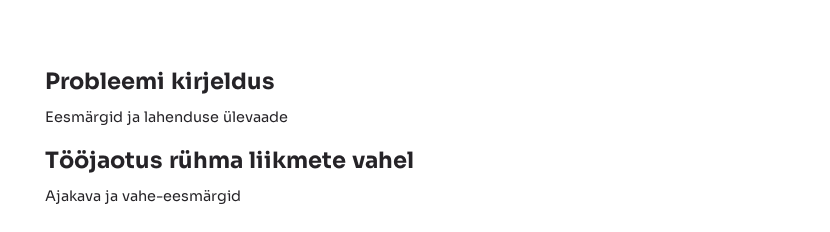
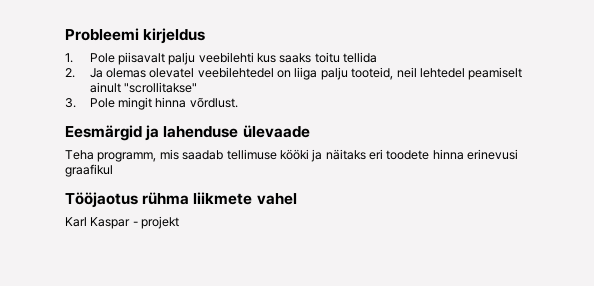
+ 1. Pole piisavalt palju veebilehti kus saaks toitu tellida
+ 2. Ja olemas olevatel veebilehtedel on liiga palju tooteid, neil lehtedel peamiselt ainult "scrollitakse"
+ 3. Pole mingit hinna võrdlust.
  Eesmärgid ja lahenduse ülevaade
+ Teha programm, mis saadab tellimuse kööki ja näitaks eri toodete hinna erinevusi graafikul
- Ajakava ja vahe-eesmärgid
+ Karl Kaspar - projekt

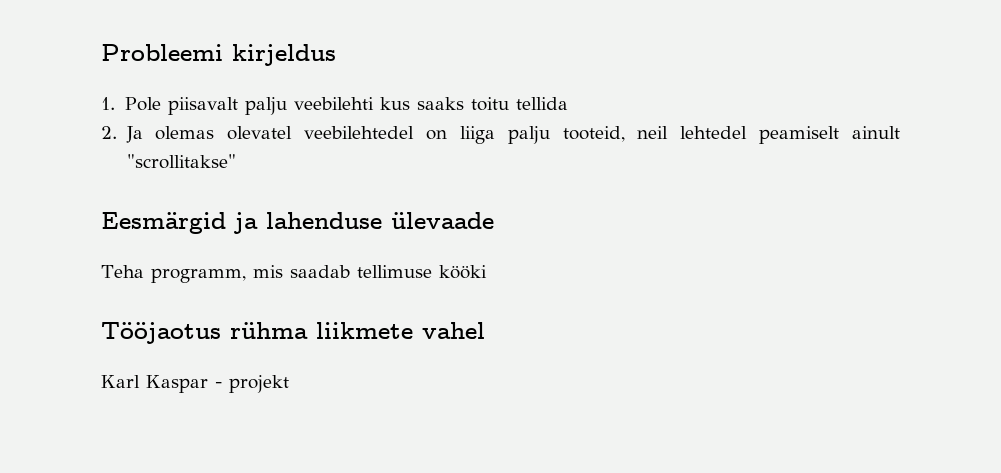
- 3. Pole mingit hinna võrdlust.
- Teha programm, mis saadab tellimuse kööki ja näitaks eri toodete hinna erinevusi graafikul
+ Teha programm, mis saadab tellimuse kööki

